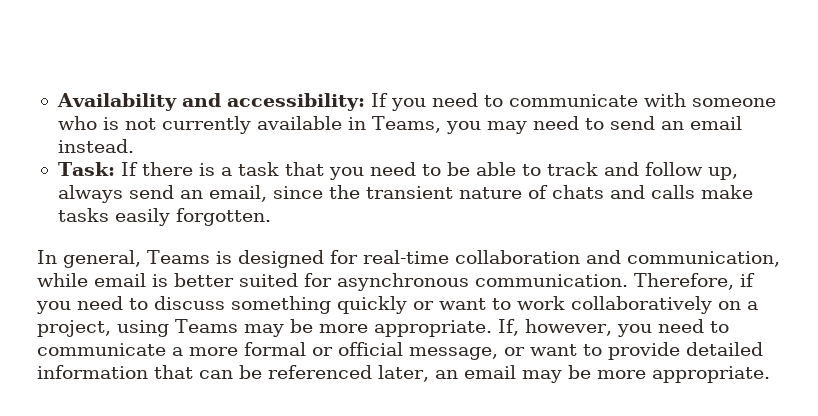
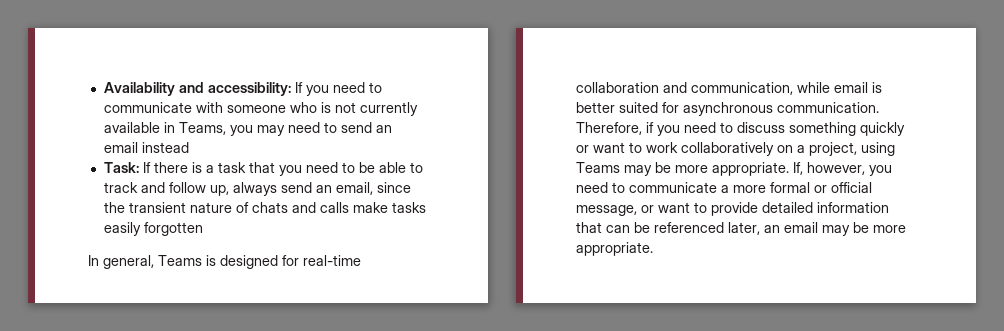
- Availability and accessibility: If you need to communicate with someone who is not currently available in Teams, you may need to send an email instead.
+ Availability and accessibility: If you need to communicate with someone who is not currently available in Teams, you may need to send an email instead
- Task: If there is a task that you need to be able to track and follow up, always send an email, since the transient nature of chats and calls make tasks easily forgotten.
+ Task: If there is a task that you need to be able to track and follow up, always send an email, since the transient nature of chats and calls make tasks easily forgotten

